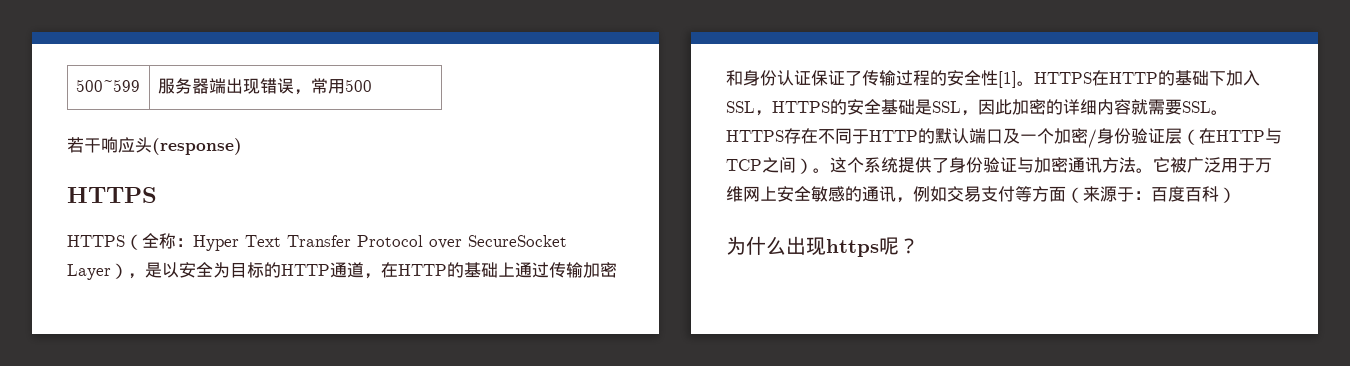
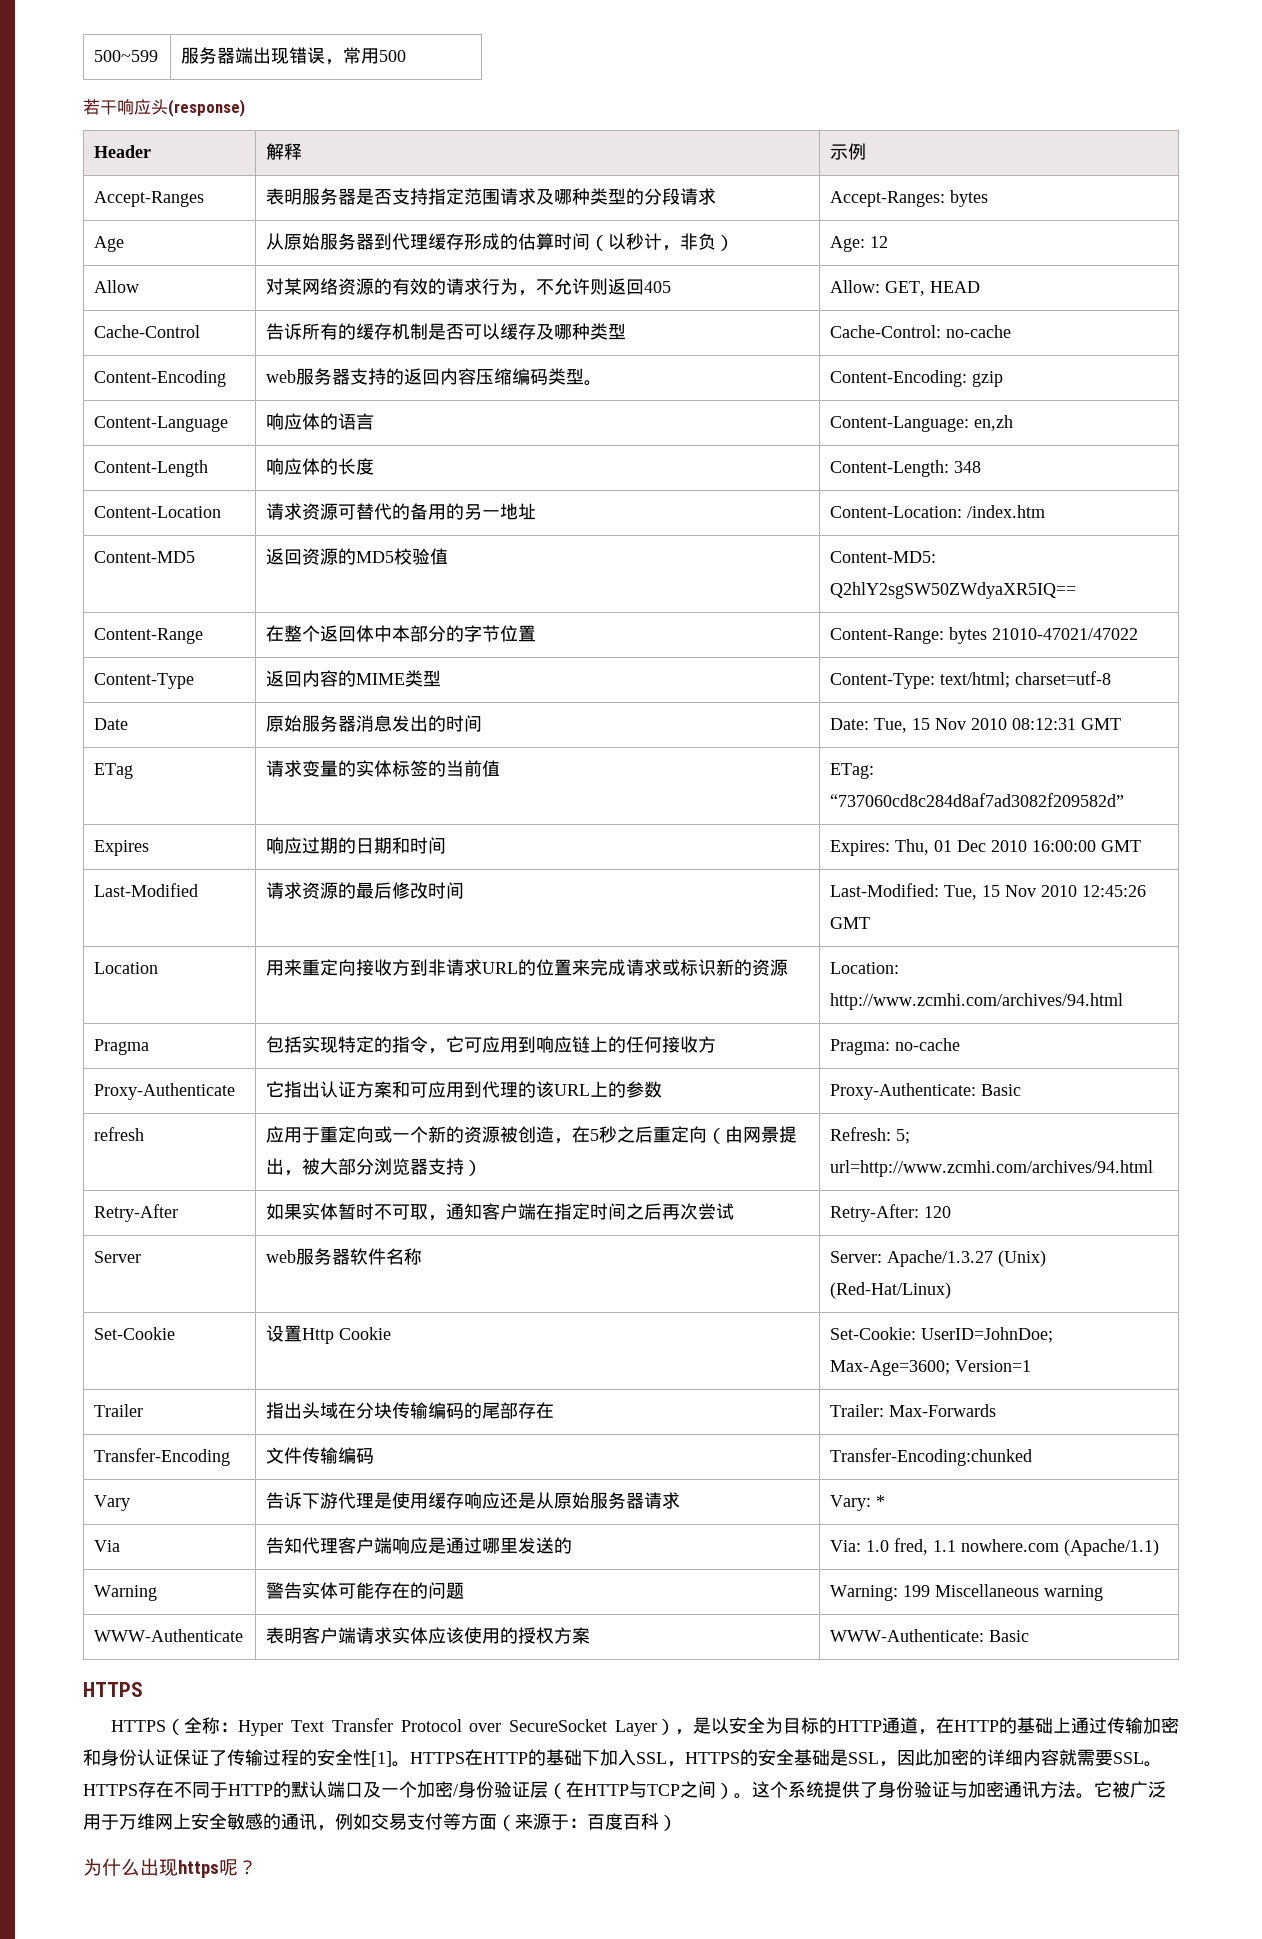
+ Header | 解释 | 示例
+ Accept-Ranges | 表明服务器是否支持指定范围请求及哪种类型的分段请求 | Accept-Ranges: bytes
+ Age | 从原始服务器到代理缓存形成的估算时间（以秒计，非负） | Age: 12
+ Allow | 对某网络资源的有效的请求行为，不允许则返回405 | Allow: GET, HEAD
+ Cache-Control | 告诉所有的缓存机制是否可以缓存及哪种类型 | Cache-Control: no-cache
+ Content-Encoding | web服务器支持的返回内容压缩编码类型。 | Content-Encoding: gzip
+ Content-Language | 响应体的语言 | Content-Language: en,zh
+ Content-Length | 响应体的长度 | Content-Length: 348
+ Content-Location | 请求资源可替代的备用的另一地址 | Content-Location: /index.htm
+ Content-MD5 | 返回资源的MD5校验值 | Content-MD5: Q2hlY2sgSW50ZWdyaXR5IQ==
+ Content-Range | 在整个返回体中本部分的字节位置 | Content-Range: bytes 21010-47021/47022
+ Content-Type | 返回内容的MIME类型 | Content-Type: text/html; charset=utf-8
+ Date | 原始服务器消息发出的时间 | Date: Tue, 15 Nov 2010 08:12:31 GMT
+ ETag | 请求变量的实体标签的当前值 | ETag: “737060cd8c284d8af7ad3082f209582d”
+ Expires | 响应过期的日期和时间 | Expires: Thu, 01 Dec 2010 16:00:00 GMT
+ Last-Modified | 请求资源的最后修改时间 | Last-Modified: Tue, 15 Nov 2010 12:45:26 GMT
+ Location | 用来重定向接收方到非请求URL的位置来完成请求或标识新的资源 | Location: http://www.zcmhi.com/archives/94.html
+ Pragma | 包括实现特定的指令，它可应用到响应链上的任何接收方 | Pragma: no-cache
+ Proxy-Authenticate | 它指出认证方案和可应用到代理的该URL上的参数 | Proxy-Authenticate: Basic
+ refresh | 应用于重定向或一个新的资源被创造，在5秒之后重定向（由网景提出，被大部分浏览器支持） | Refresh: 5; url=http://www.zcmhi.com/archives/94.html
+ Retry-After | 如果实体暂时不可取，通知客户端在指定时间之后再次尝试 | Retry-After: 120
+ Server | web服务器软件名称 | Server: Apache/1.3.27 (Unix) (Red-Hat/Linux)
+ Set-Cookie | 设置Http Cookie | Set-Cookie: UserID=JohnDoe; Max-Age=3600; Version=1
+ Trailer | 指出头域在分块传输编码的尾部存在 | Trailer: Max-Forwards
+ Transfer-Encoding | 文件传输编码 | Transfer-Encoding:chunked
+ Vary | 告诉下游代理是使用缓存响应还是从原始服务器请求 | Vary: *
+ Via | 告知代理客户端响应是通过哪里发送的 | Via: 1.0 fred, 1.1 nowhere.com (Apache/1.1)
+ Warning | 警告实体可能存在的问题 | Warning: 199 Miscellaneous warning
+ WWW-Authenticate | 表明客户端请求实体应该使用的授权方案 | WWW-Authenticate: Basic

